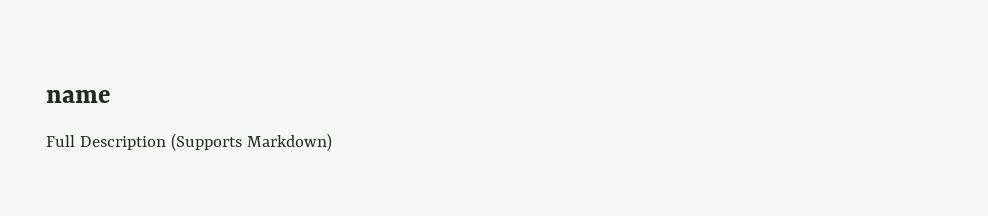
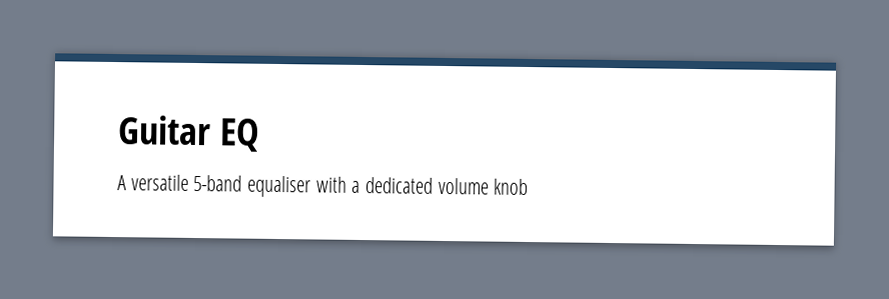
- name
- Full Description (Supports Markdown)
+ Guitar EQ
+ A versatile 5-band equaliser with a dedicated volume knob

